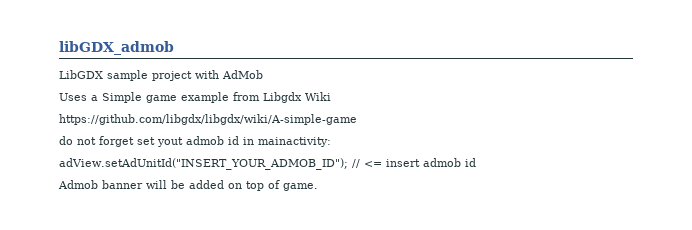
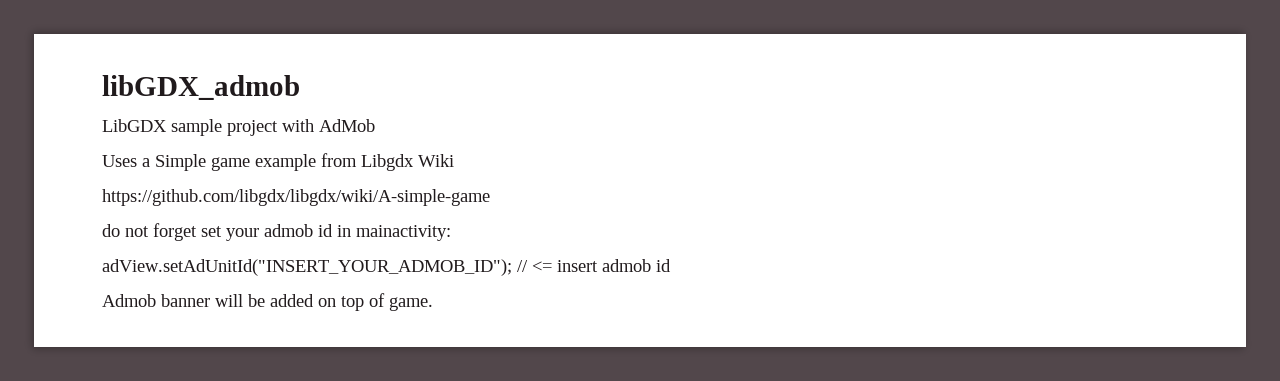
- do not forget set yout admob id in mainactivity:
+ do not forget set your admob id in mainactivity:

